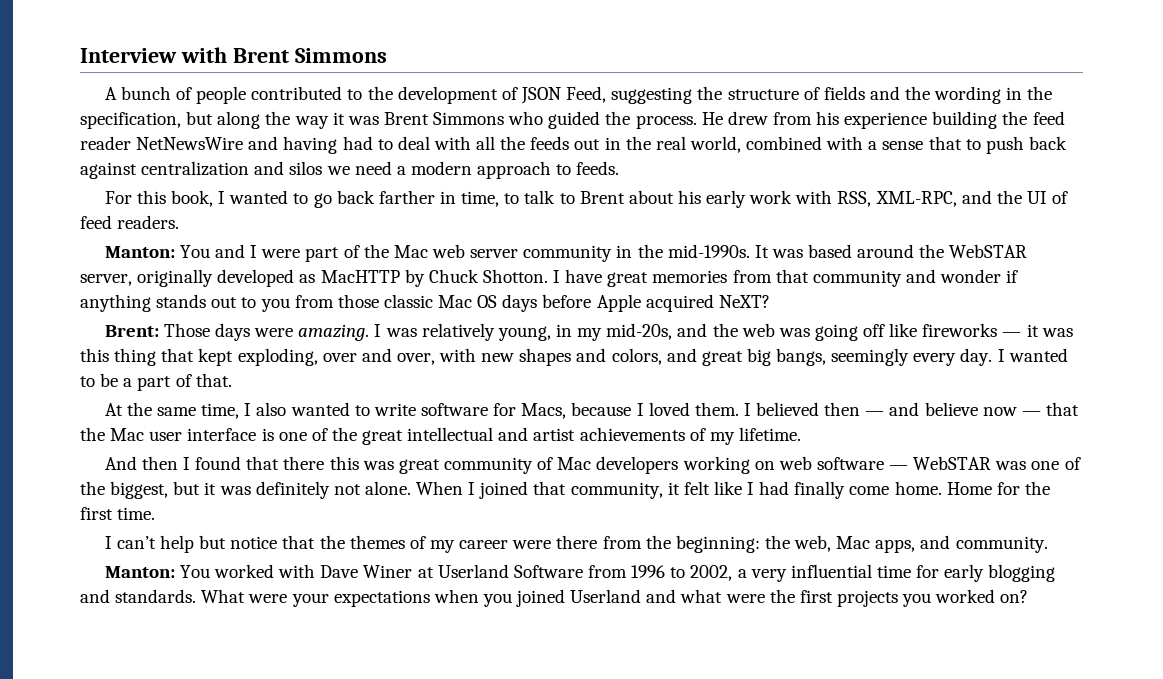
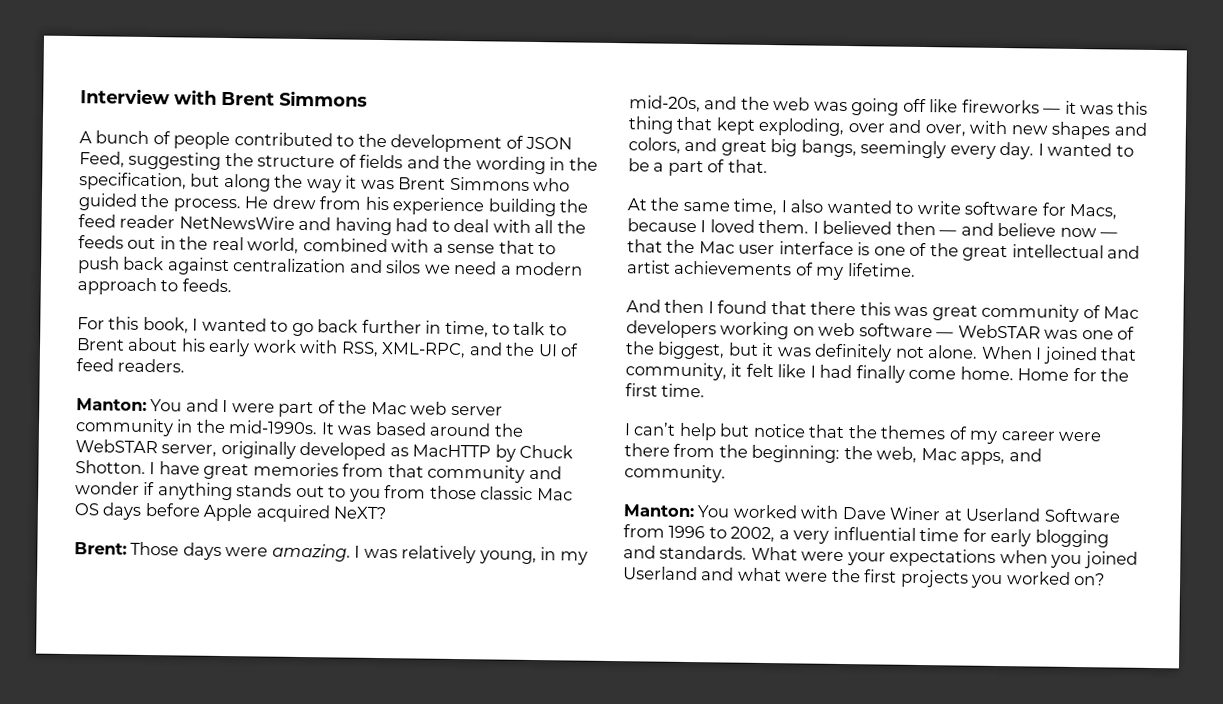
- For this book, I wanted to go back farther in time, to talk to Brent about his early work with RSS, XML-RPC, and the UI of feed readers.
+ For this book, I wanted to go back further in time, to talk to Brent about his early work with RSS, XML-RPC, and the UI of feed readers.

